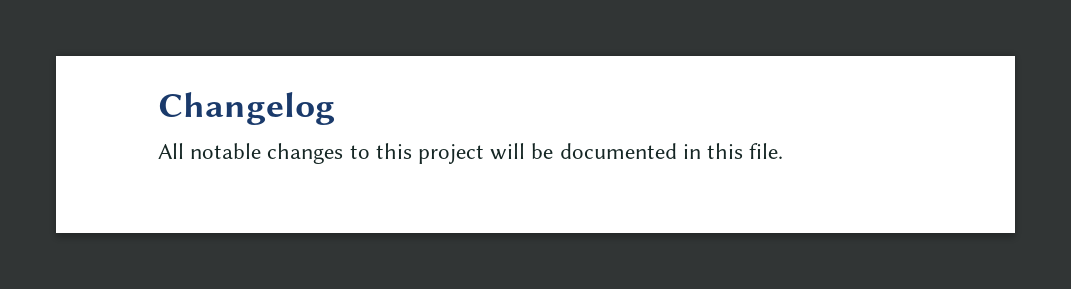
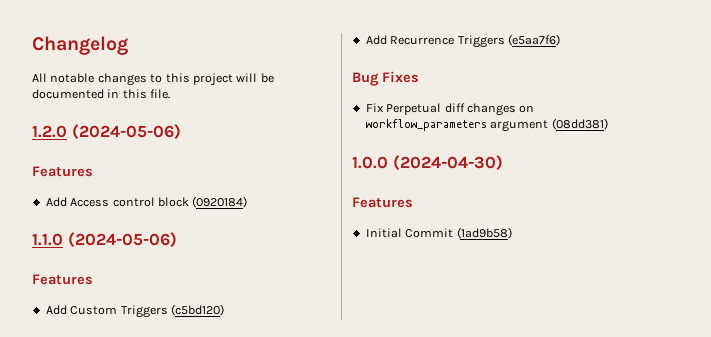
+ 1.2.0 (2024-05-06)
+ Features
+ Add Access control block (0920184)
+ 1.1.0 (2024-05-06)
+ Features
+ Add Custom Triggers (c5bd120)
+ Add Recurrence Triggers (e5aa7f6)
+ Bug Fixes
+ Fix Perpetual diff changes on workflow_parameters argument (08dd381)
+ 1.0.0 (2024-04-30)
+ Features
+ Initial Commit (1ad9b58)

